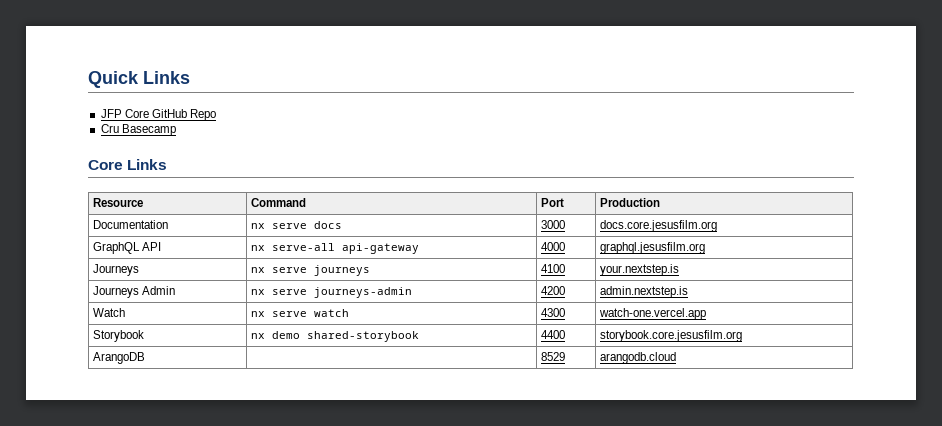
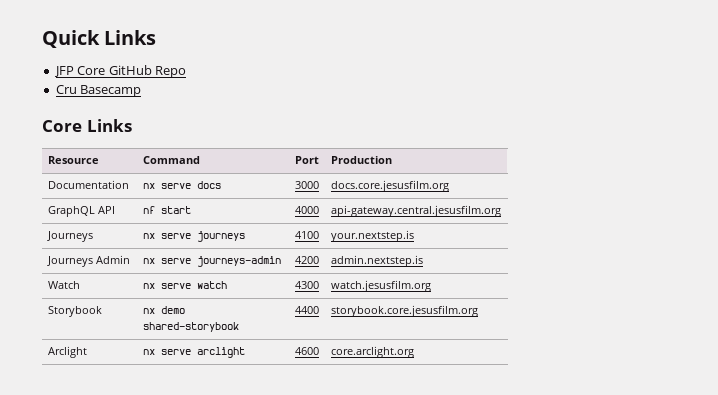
- GraphQL API | nx serve-all api-gateway | 4000 | graphql.jesusfilm.org
+ GraphQL API | nf start | 4000 | api-gateway.central.jesusfilm.org
- Watch | nx serve watch | 4300 | watch-one.vercel.app
+ Watch | nx serve watch | 4300 | watch.jesusfilm.org
- ArangoDB | | 8529 | arangodb.cloud
+ Arclight | nx serve arclight | 4600 | core.arclight.org

